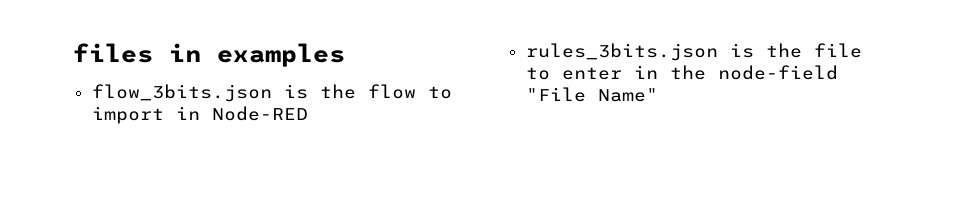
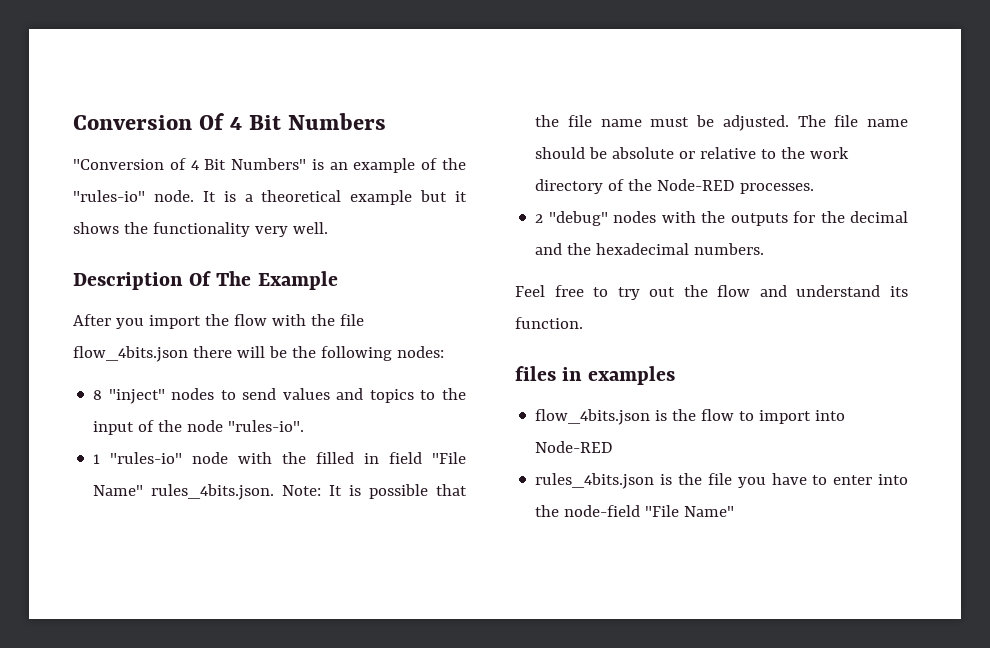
+ Conversion Of 4 Bit Numbers
+ "Conversion of 4 Bit Numbers" is an example of the "rules-io" node. It is a theoretical example but it shows the functionality very well.
+ Description Of The Example
+ After you import the flow with the file flow_4bits.json there will be the following nodes:
+ 8 "inject" nodes to send values and topics to the input of the node "rules-io".
+ 1 "rules-io" node with the filled in field "File Name" rules_4bits.json. Note: It is possible that the file name must be adjusted. The file name should be absolute or relative to the work directory of the Node-RED processes.
+ 2 "debug" nodes with the outputs for the decimal and the hexadecimal numbers.
+ Feel free to try out the flow and understand its function.
- flow_3bits.json is the flow to import in Node-RED
+ flow_4bits.json is the flow to import into Node-RED
- rules_3bits.json is the file to enter in the node-field "File Name"
+ rules_4bits.json is the file you have to enter into the node-field "File Name"

